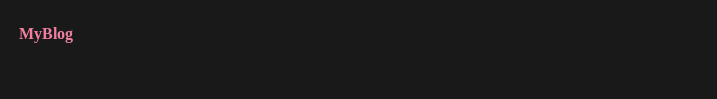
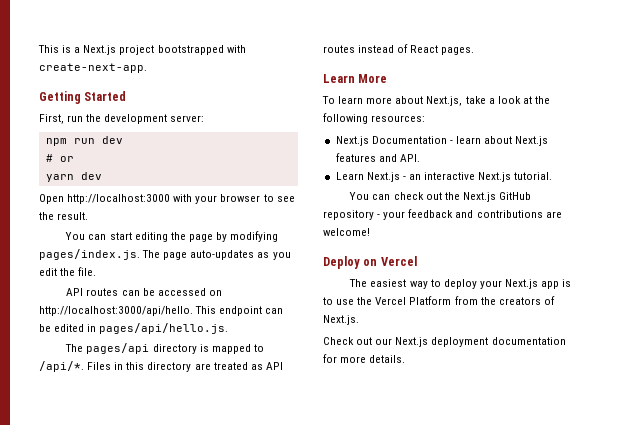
- MyBlog
+ This is a Next.js project bootstrapped with create-next-app.
+ Getting Started
+ First, run the development server:
+ npm run dev
+ # or
+ yarn dev
+ Open http://localhost:3000 with your browser to see the result.
+ You can start editing the page by modifying pages/index.js. The page auto-updates as you edit the file.
+ API routes can be accessed on http://localhost:3000/api/hello. This endpoint can be edited in pages/api/hello.js.
+ The pages/api directory is mapped to /api/*. Files in this directory are treated as API routes instead of React pages.
+ Learn More
+ To learn more about Next.js, take a look at the following resources:
+ Next.js Documentation - learn about Next.js features and API.
+ Learn Next.js - an interactive Next.js tutorial.
+ You can check out the Next.js GitHub repository - your feedback and contributions are welcome!
+ Deploy on Vercel
+ The easiest way to deploy your Next.js app is to use the Vercel Platform from the creators of Next.js.
+ Check out our Next.js deployment documentation for more details.

